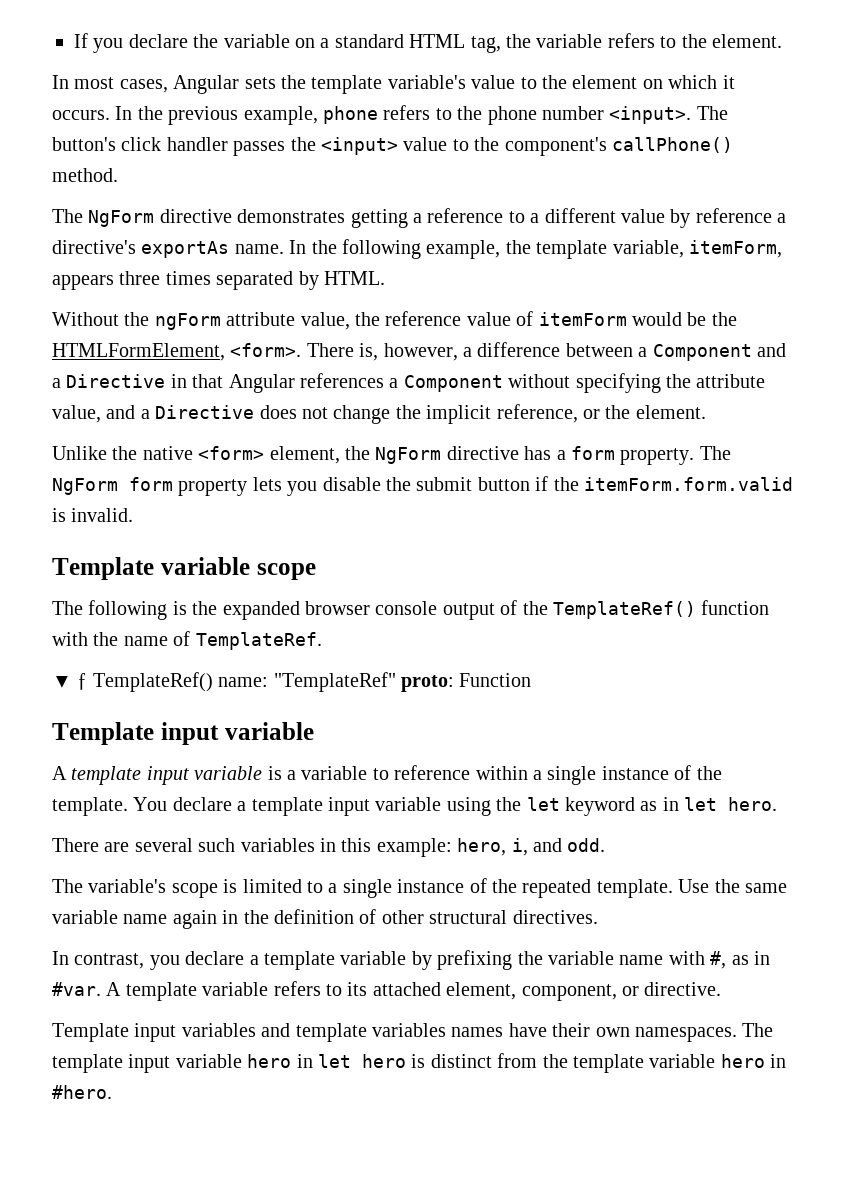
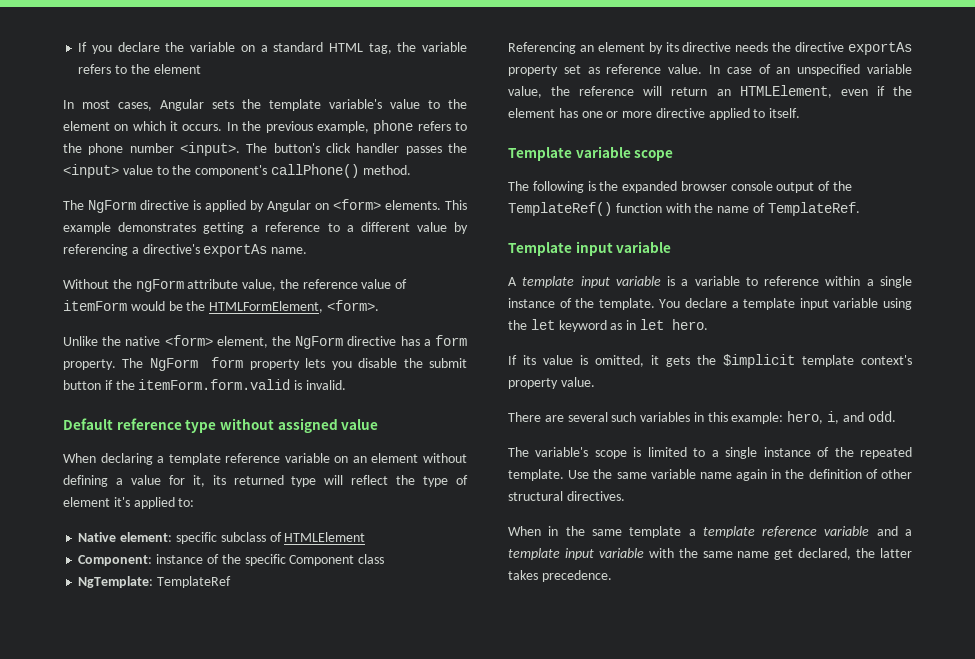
- If you declare the variable on a standard HTML tag, the variable refers to the element.
+ If you declare the variable on a standard HTML tag, the variable refers to the element
- The NgForm directive demonstrates getting a reference to a different value by reference a directive's exportAs name. In the following example, the template variable, itemForm, appears three times separated by HTML.
+ The NgForm directive is applied by Angular on <form> elements. This example demonstrates getting a reference to a different value by referencing a directive's exportAs name.
- There is, however, a difference between a Component and a Directive in that Angular references a Component without specifying the attribute value, and a Directive does not change the implicit reference, or the element.
+ Default reference type without assigned value
+ When declaring a template reference variable on an element without defining a value for it, its returned type will reflect the type of element it's applied to:
+ Native element: specific subclass of HTMLElement
+ Component: instance of the specific Component class
+ NgTemplate: TemplateRef
+ Referencing an element by its directive needs the directive exportAs property set as reference value. In case of an unspecified variable value, the reference will return an HTMLElement, even if the element has one or more directive applied to itself.
- ▼ ƒ TemplateRef() name: "TemplateRef" proto: Function
+ If its value is omitted, it gets the $implicit template context's property value.
- In contrast, you declare a template variable by prefixing the variable name with #, as in #var. A template variable refers to its attached element, component, or directive.
- Template input variables and template variables names have their own namespaces. The template input variable hero in let hero is distinct from the template variable hero in #hero.
+ When in the same template a template reference variable and a template input variable with the same name get declared, the latter takes precedence.

